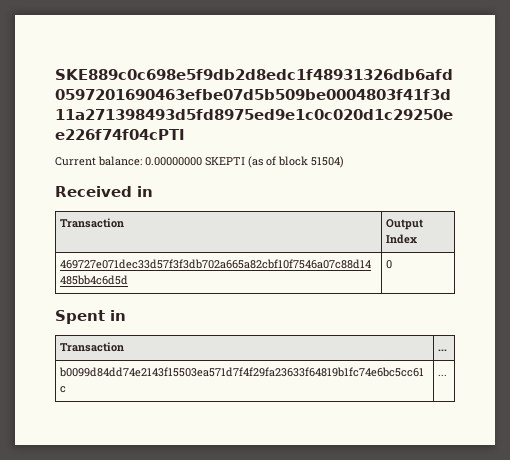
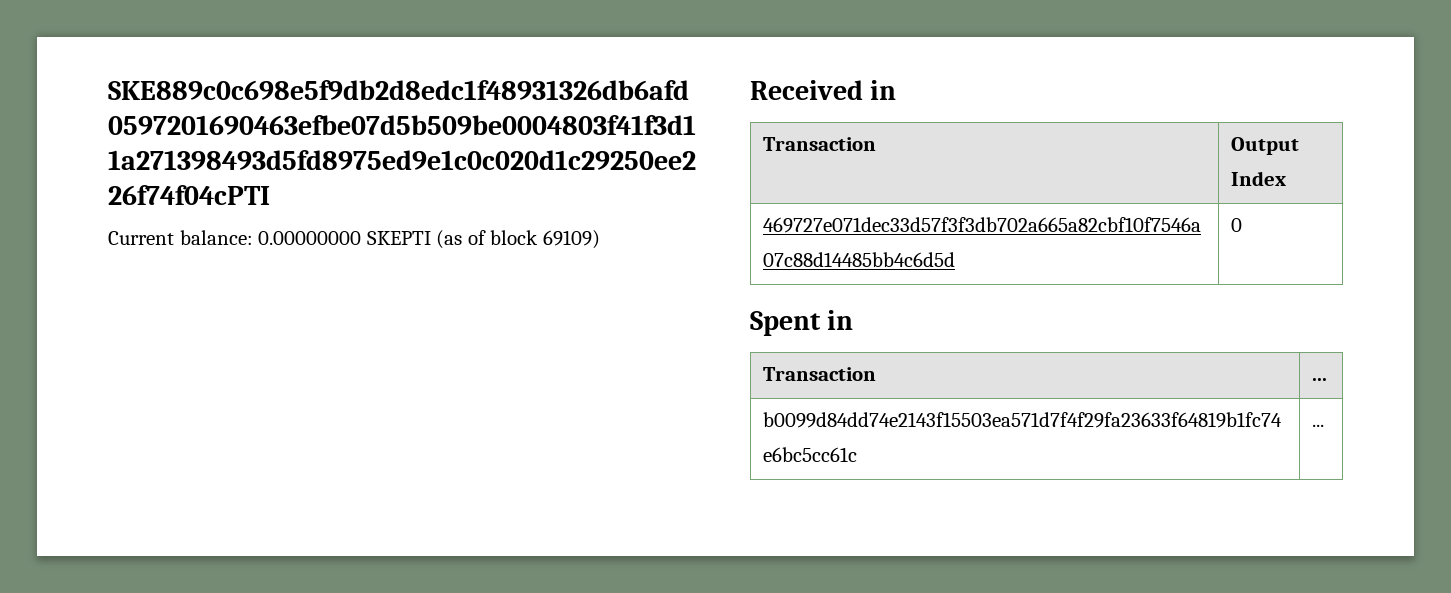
- Current balance: 0.00000000 SKEPTI (as of block 51504)
+ Current balance: 0.00000000 SKEPTI (as of block 69109)

